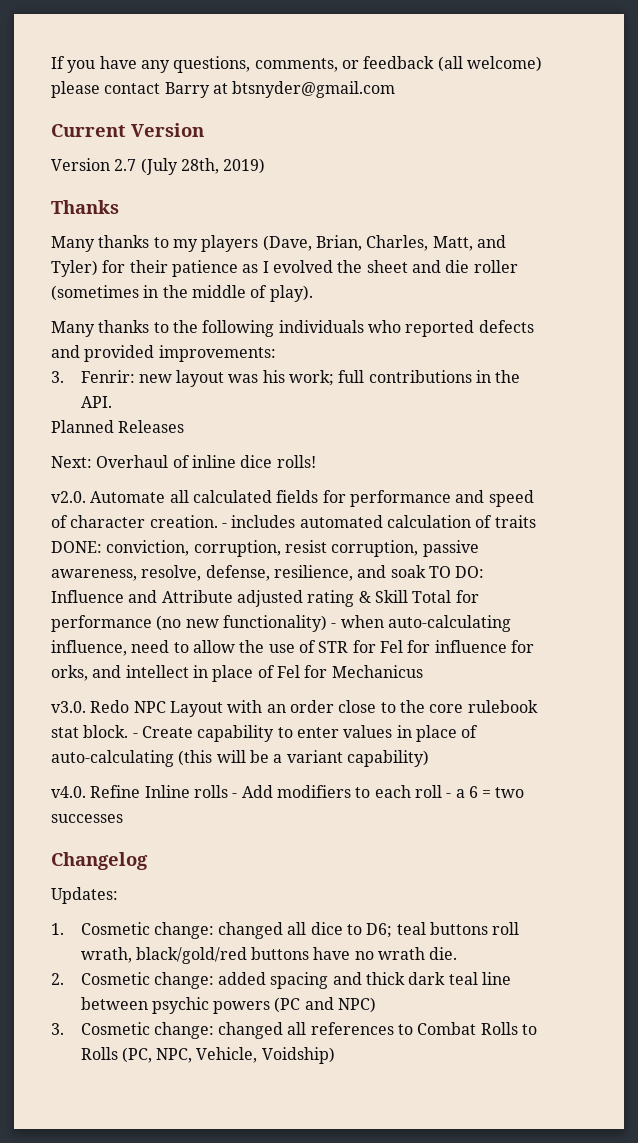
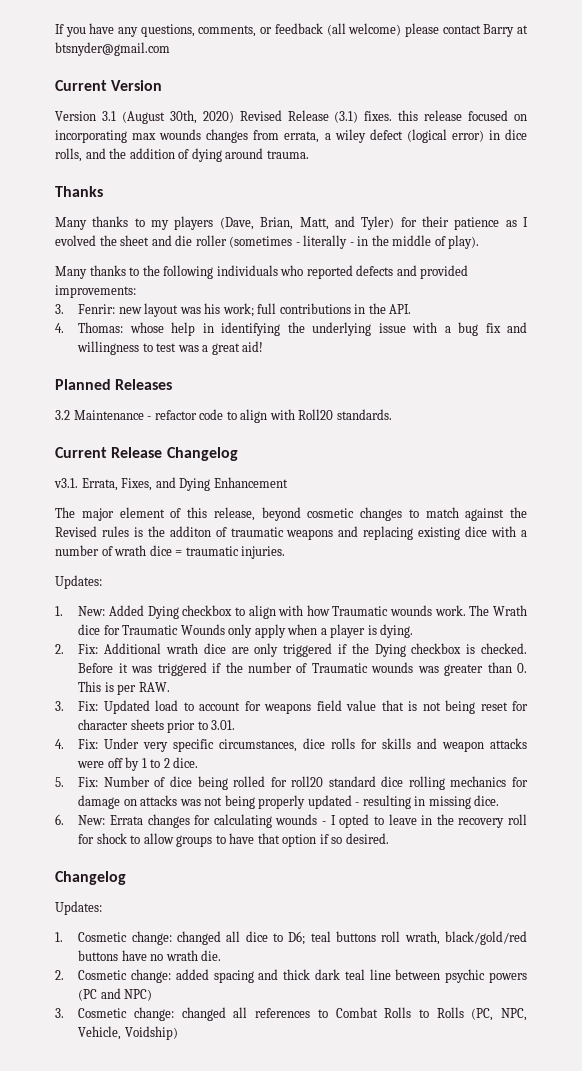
- Version 2.7 (July 28th, 2019)
+ Version 3.1 (August 30th, 2020) Revised Release (3.1) fixes. this release focused on incorporating max wounds changes from errata, a wiley defect (logical error) in dice rolls, and the addition of dying around trauma.
- Many thanks to my players (Dave, Brian, Charles, Matt, and Tyler) for their patience as I evolved the sheet and die roller (sometimes in the middle of play).
+ Many thanks to my players (Dave, Brian, Matt, and Tyler) for their patience as I evolved the sheet and die roller (sometimes - literally - in the middle of play).
+ 4. Thomas: whose help in identifying the underlying issue with a bug fix and willingness to test was a great aid!
  Planned Releases
- Next: Overhaul of inline dice rolls!
- v2.0. Automate all calculated fields for performance and speed of character creation. - includes automated calculation of traits DONE: conviction, corruption, resist corruption, passive awareness, resolve, defense, resilience, and soak TO DO: Influence and Attribute adjusted rating & Skill Total for performance (no new functionality) - when auto-calculating influence, need to allow the use of STR for Fel for influence for orks, and intellect in place of Fel for Mechanicus
- v3.0. Redo NPC Layout with an order close to the core rulebook stat block. - Create capability to enter values in place of auto-calculating (this will be a variant capability)
- v4.0. Refine Inline rolls - Add modifiers to each roll - a 6 = two successes
+ 3.2 Maintenance - refactor code to align with Roll20 standards.
+ Current Release Changelog
+ v3.1. Errata, Fixes, and Dying Enhancement
+ The major element of this release, beyond cosmetic changes to match against the Revised rules is the additon of traumatic weapons and replacing existing dice with a number of wrath dice = traumatic injuries.
+ Updates:
+ 1. New: Added Dying checkbox to align with how Traumatic wounds work. The Wrath dice for Traumatic Wounds only apply when a player is dying.
+ 2. Fix: Additional wrath dice are only triggered if the Dying checkbox is checked. Before it was triggered if the number of Traumatic wounds was greater than 0. This is per RAW.
+ 3. Fix: Updated load to account for weapons field value that is not being reset for character sheets prior to 3.01.
+ 4. Fix: Under very specific circumstances, dice rolls for skills and weapon attacks were off by 1 to 2 dice.
+ 5. Fix: Number of dice being rolled for roll20 standard dice rolling mechanics for damage on attacks was not being properly updated - resulting in missing dice.
+ 6. New: Errata changes for calculating wounds - I opted to leave in the recovery roll for shock to allow groups to have that option if so desired.

